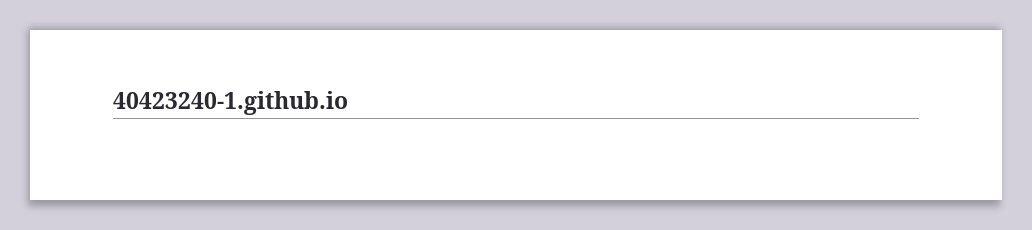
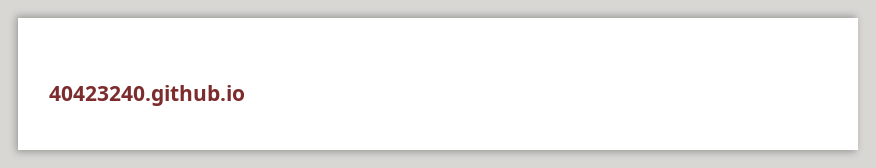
- 40423240-1.github.io
+ 40423240.github.io

